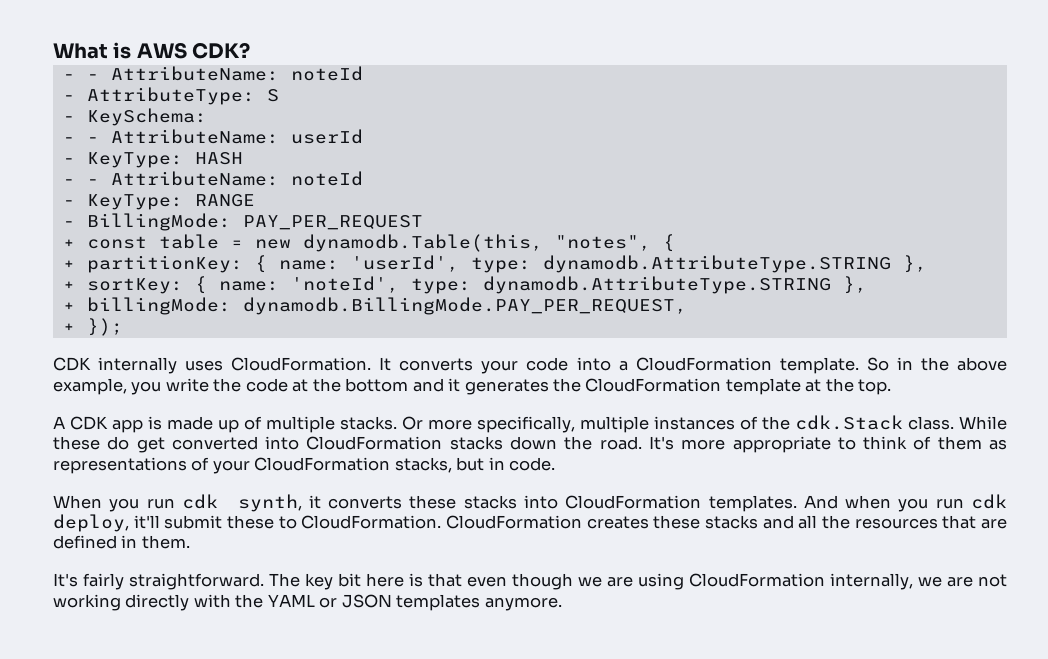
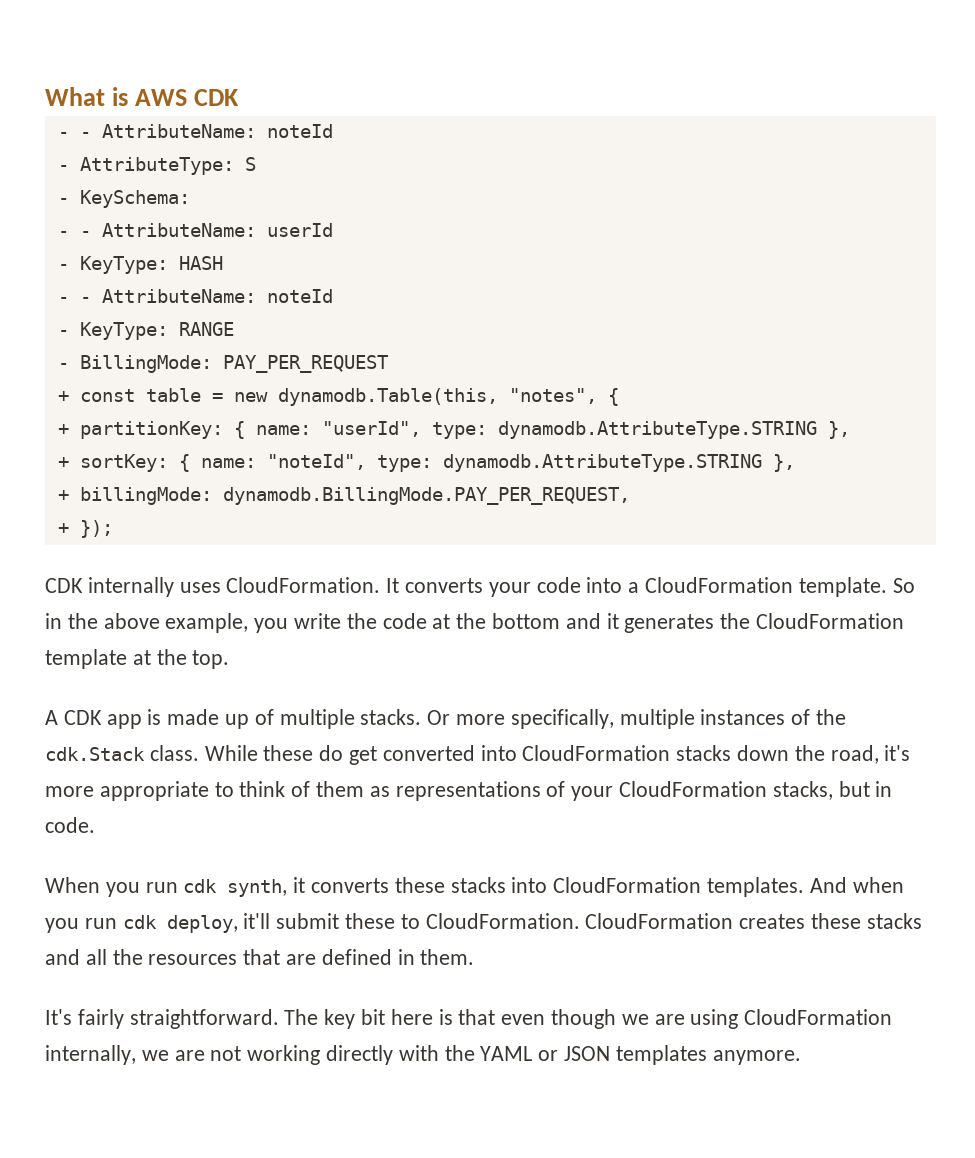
- What is AWS CDK?
+ What is AWS CDK
- + partitionKey: { name: 'userId', type: dynamodb.AttributeType.STRING },
+ + partitionKey: { name: "userId", type: dynamodb.AttributeType.STRING },
- + sortKey: { name: 'noteId', type: dynamodb.AttributeType.STRING },
+ + sortKey: { name: "noteId", type: dynamodb.AttributeType.STRING },
- While these do get converted into CloudFormation stacks down the road. It's more appropriate to think of them as representations of your CloudFormation stacks, but in code.
+ While these do get converted into CloudFormation stacks down the road, it's more appropriate to think of them as representations of your CloudFormation stacks, but in code.

